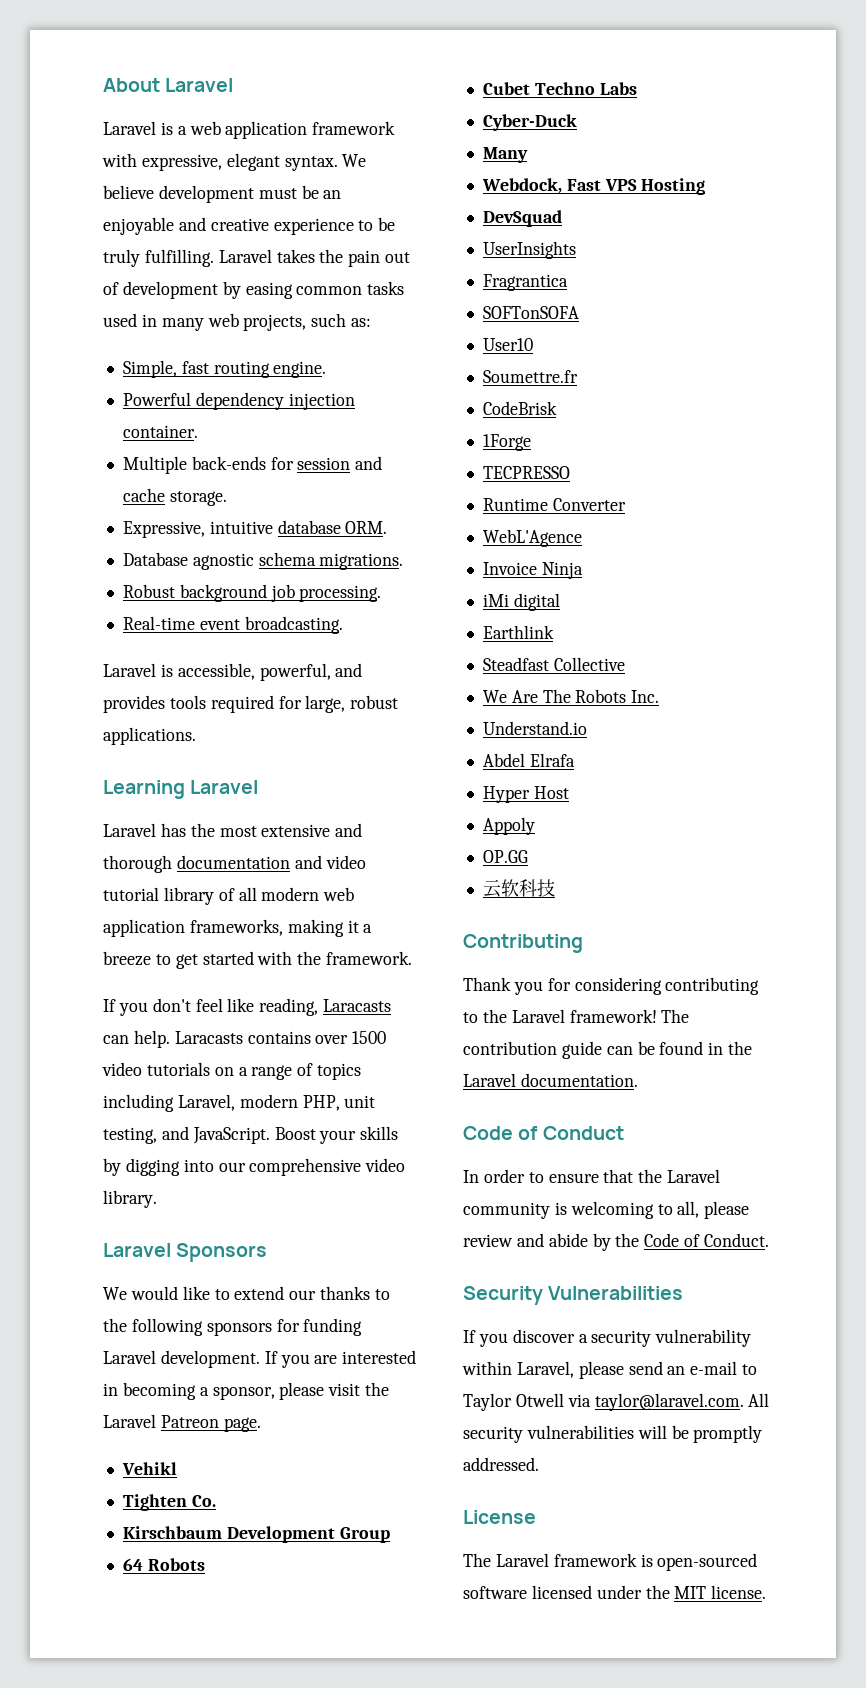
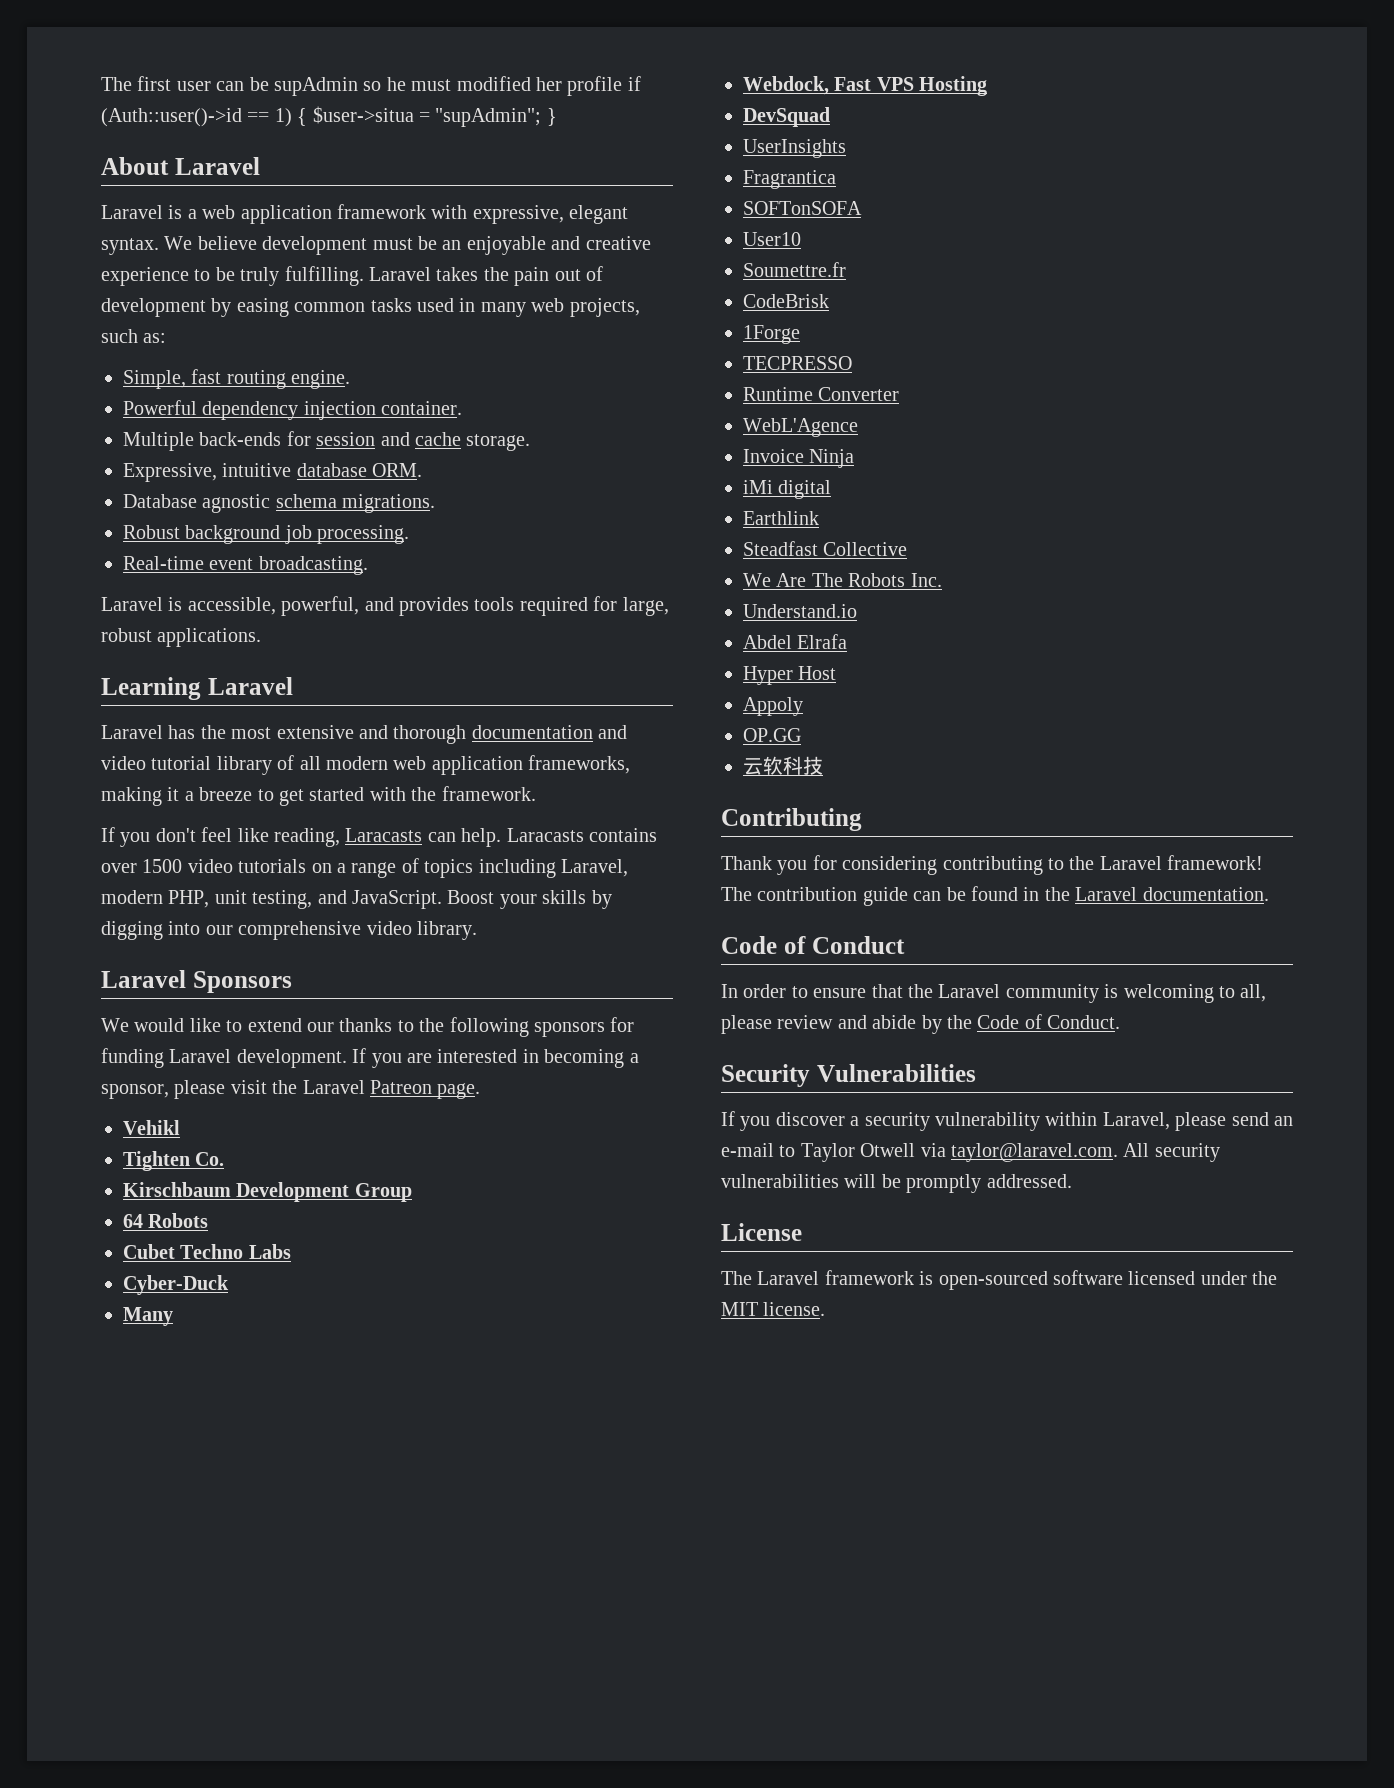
+ The first user can be supAdmin so he must modified her profile if (Auth::user()->id == 1) { $user->situa = "supAdmin"; }

